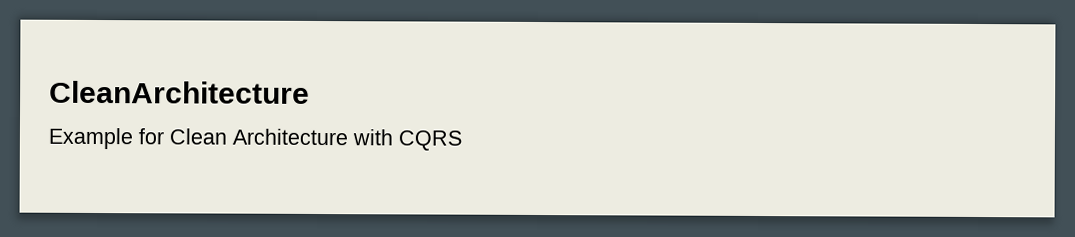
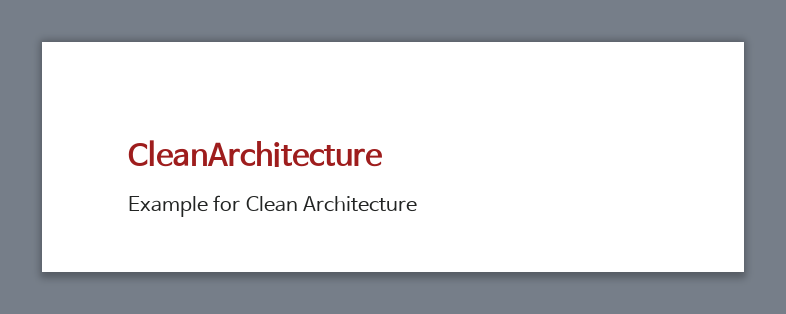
- Example for Clean Architecture with CQRS
+ Example for Clean Architecture

